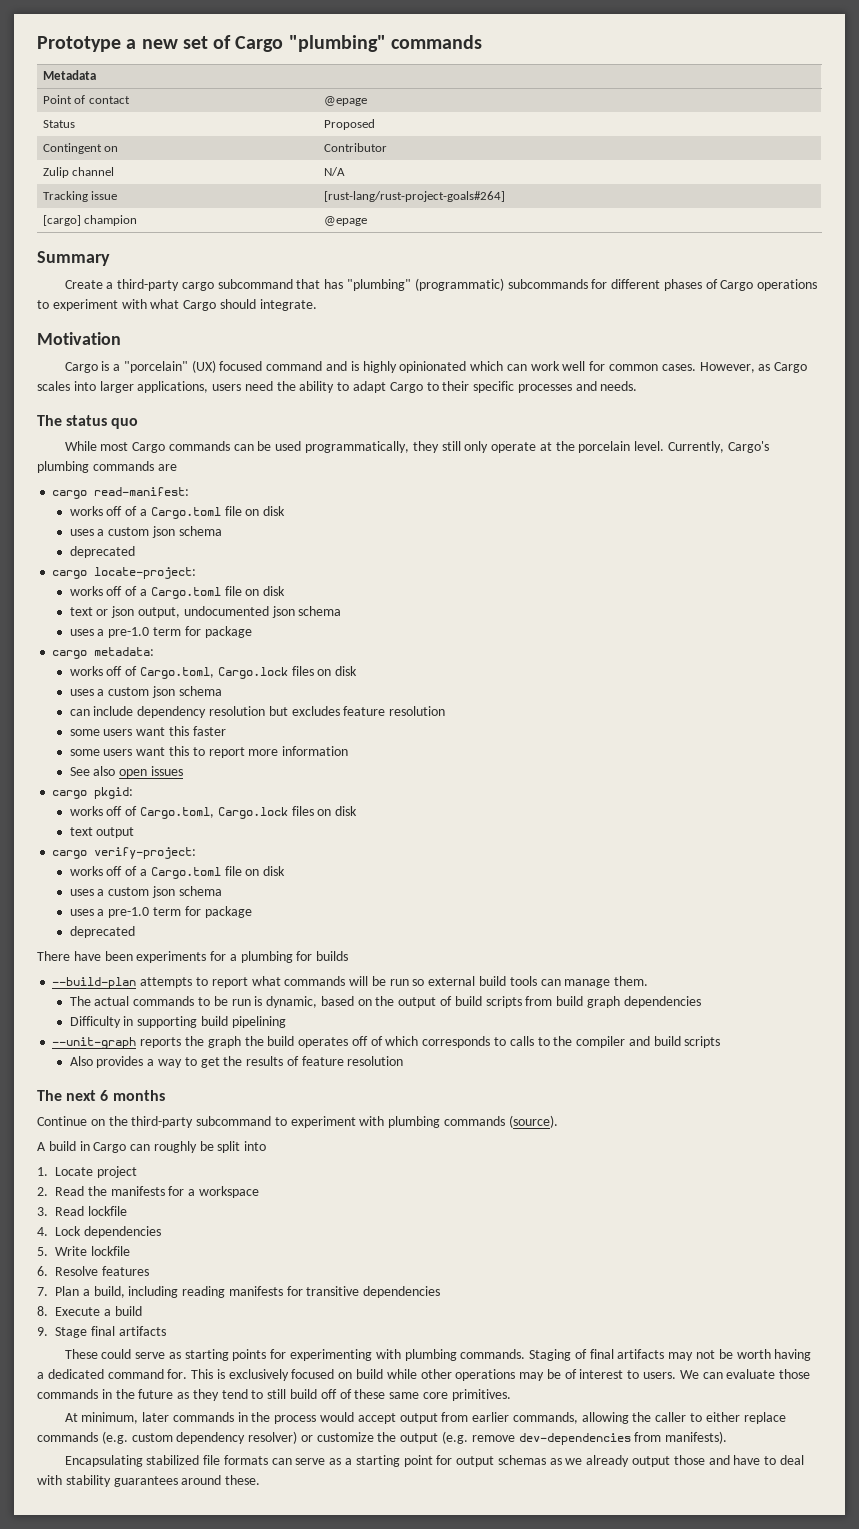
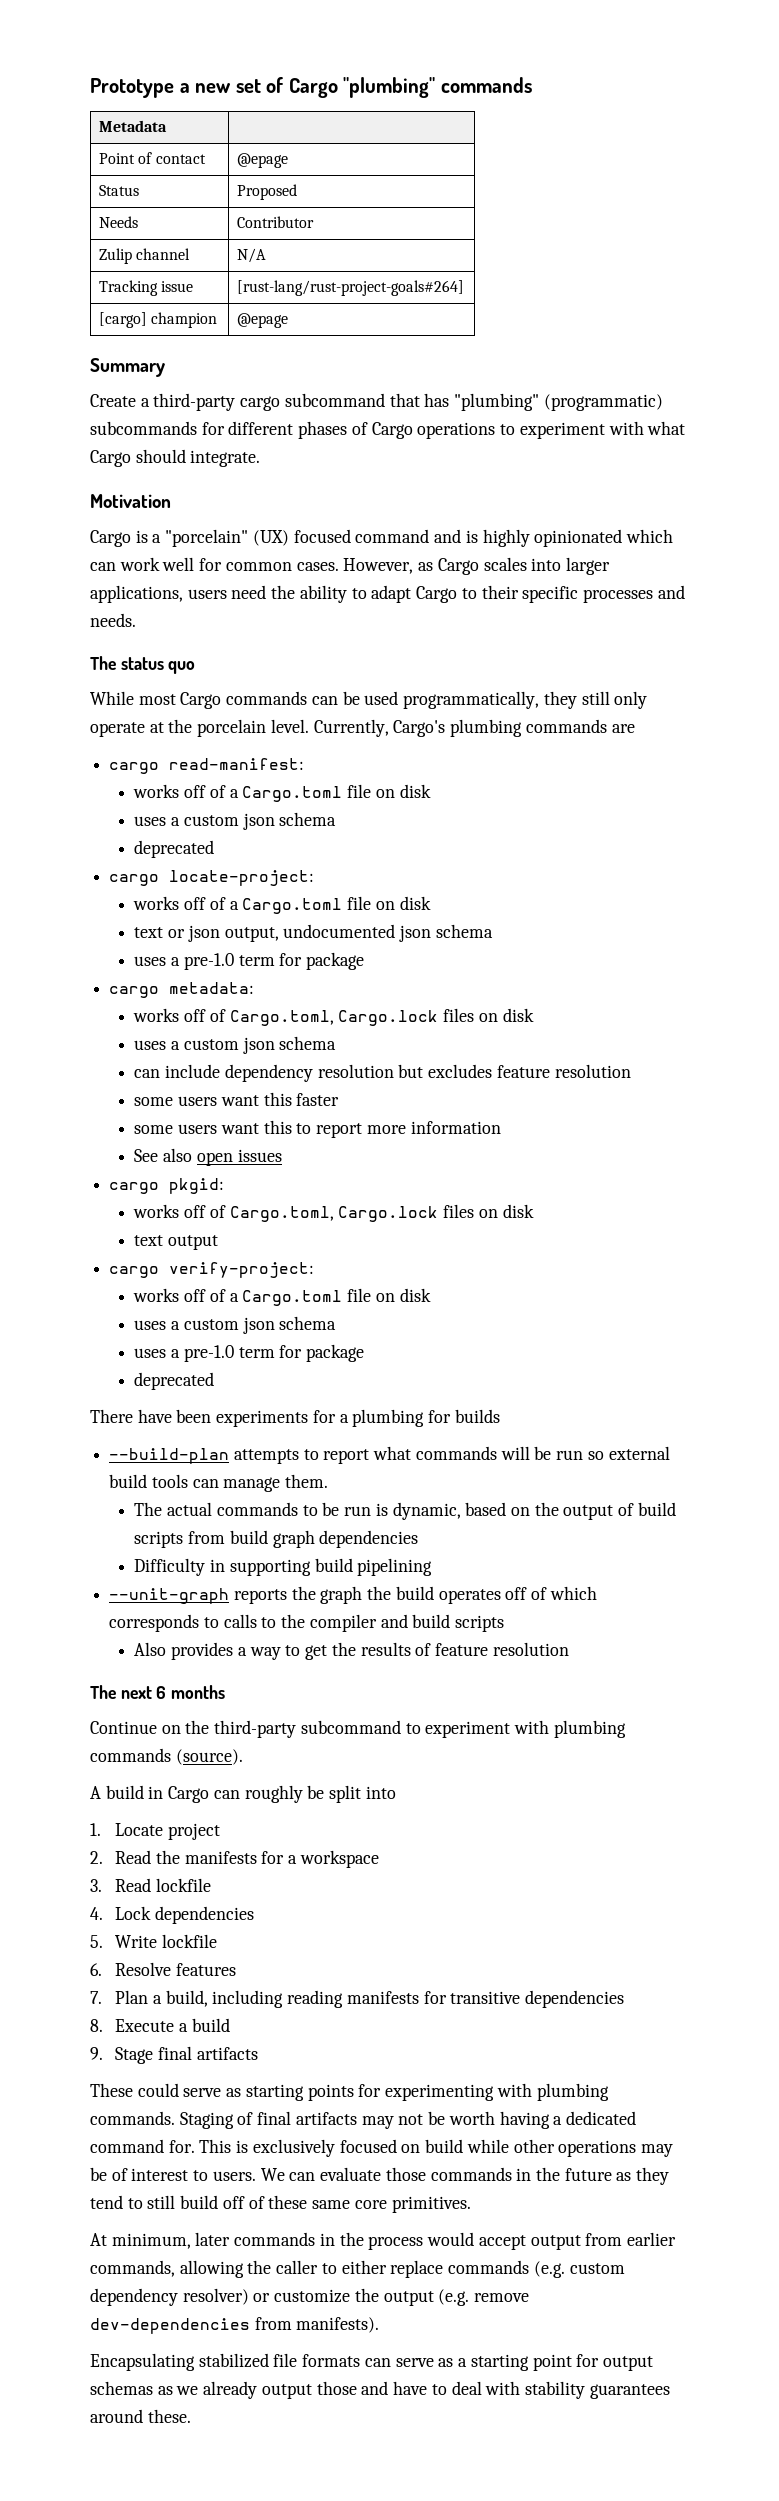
- Contingent on | Contributor
+ Needs | Contributor

